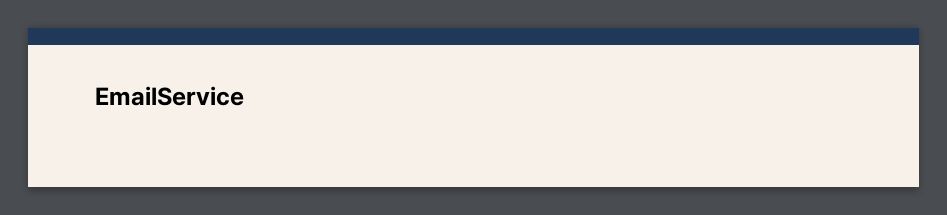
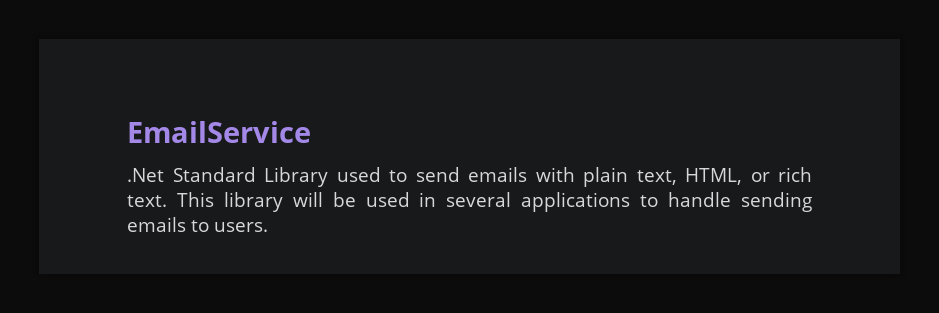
+ .Net Standard Library used to send emails with plain text, HTML, or rich text. This library will be used in several applications to handle sending emails to users.

